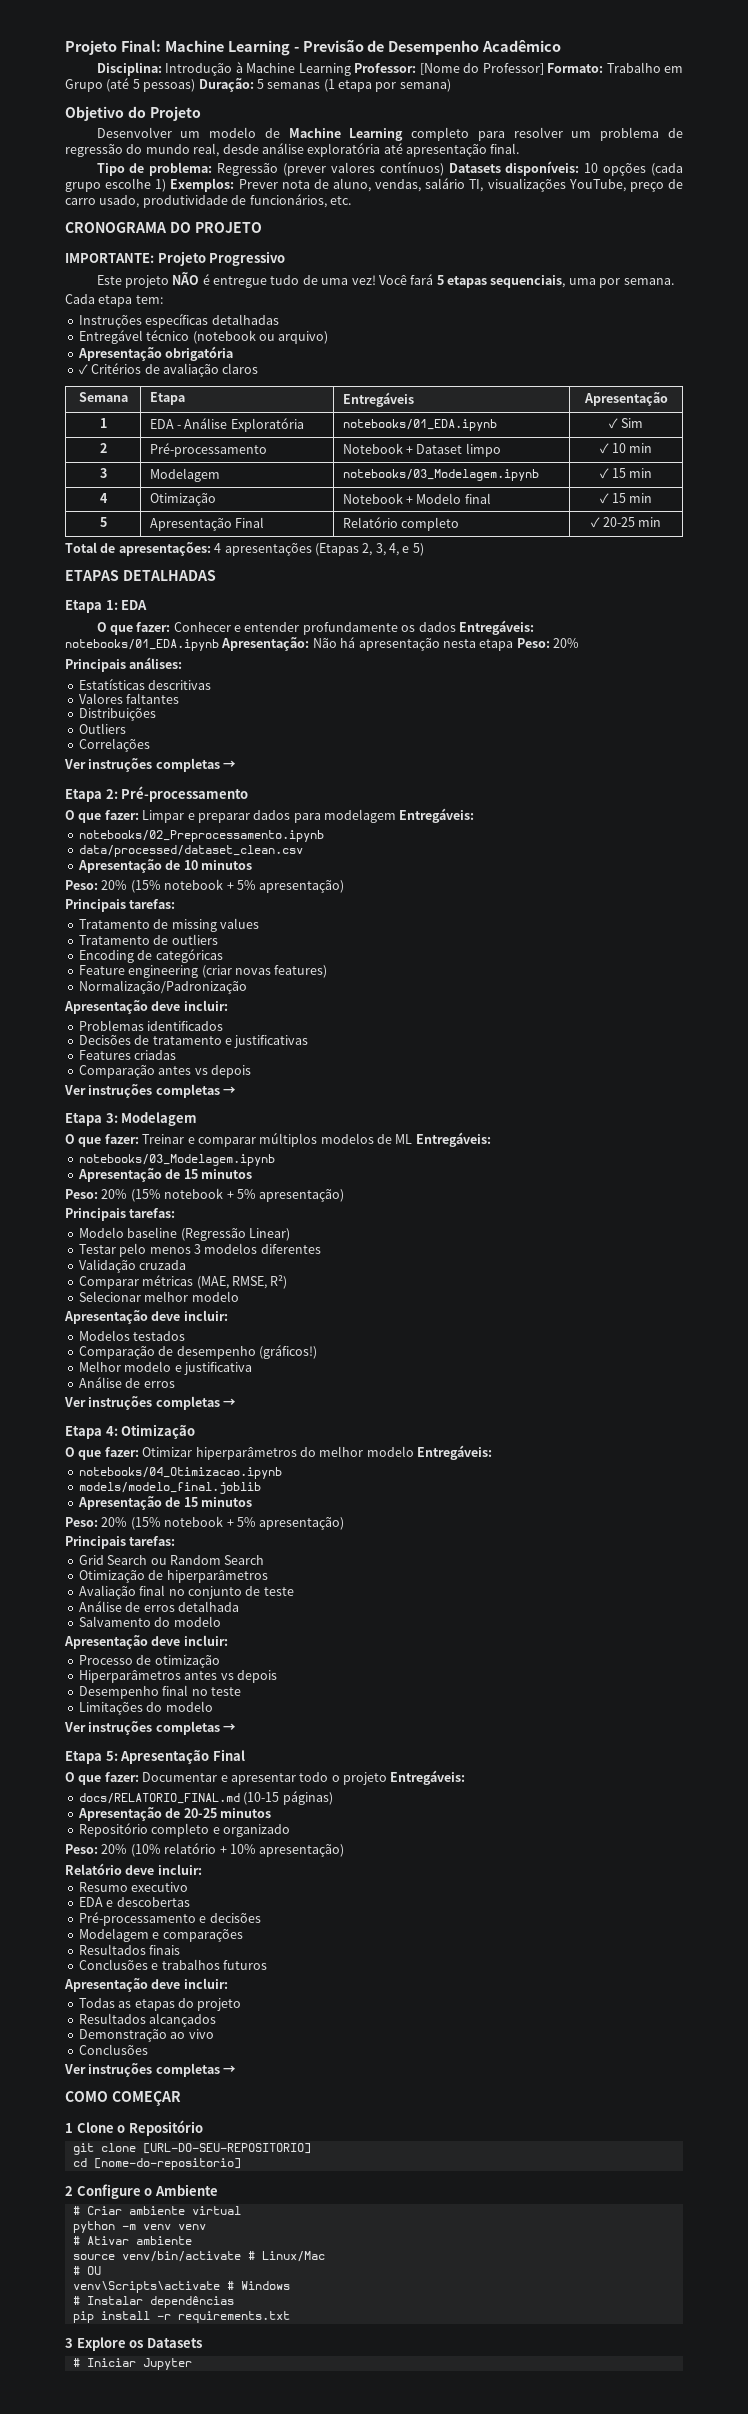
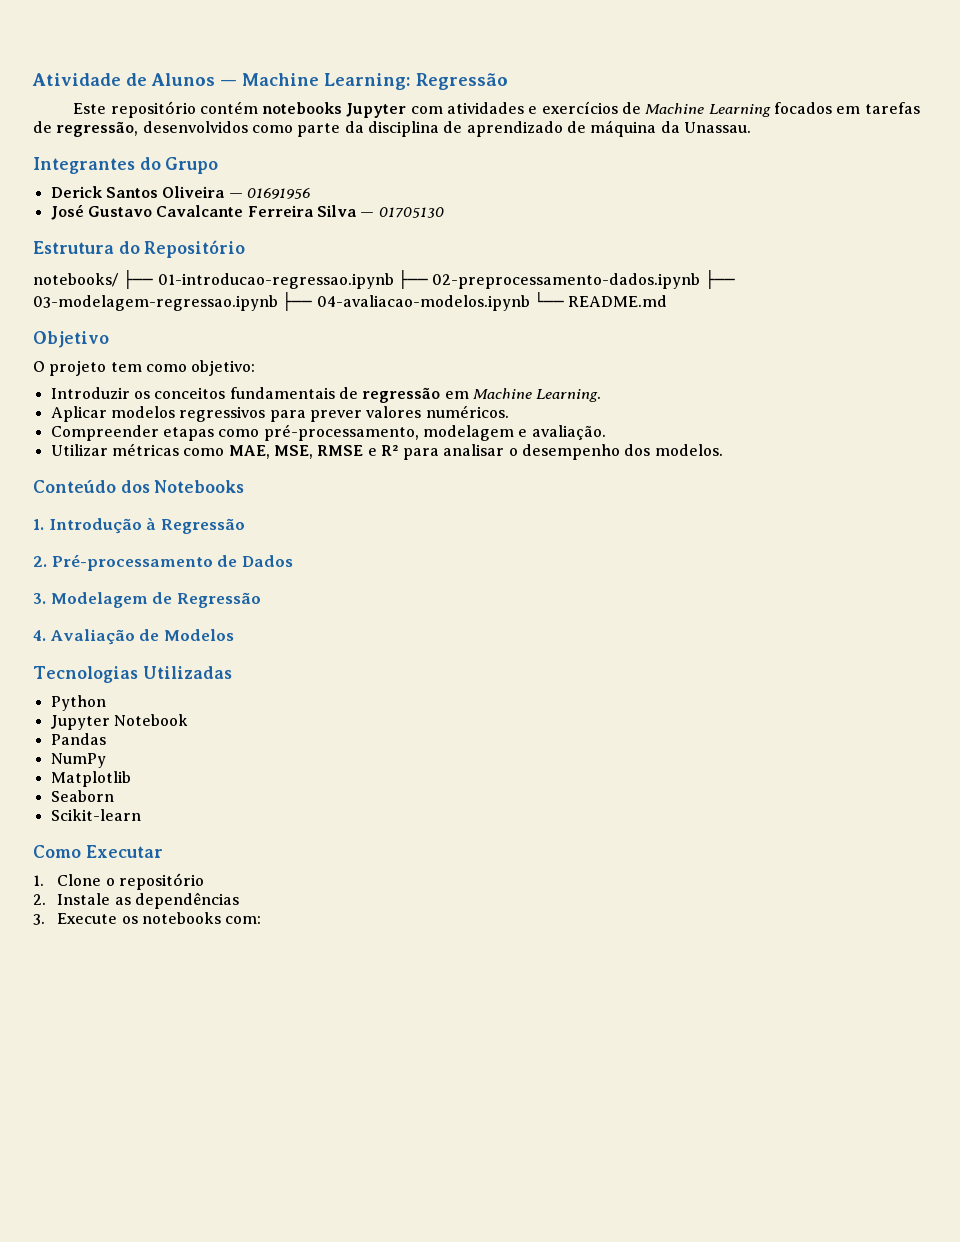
- Projeto Final: Machine Learning - Previsão de Desempenho Acadêmico
- Disciplina: Introdução à Machine Learning Professor: [Nome do Professor] Formato: Trabalho em Grupo (até 5 pessoas) Duração: 5 semanas (1 etapa por semana)
- Objetivo do Projeto
- Desenvolver um modelo de Machine Learning completo para resolver um problema de regressão do mundo real, desde análise exploratória até apresentação final.
- Tipo de problema: Regressão (prever valores contínuos) Datasets disponíveis: 10 opções (cada grupo escolhe 1) Exemplos: Prever nota de aluno, vendas, salário TI, visualizações YouTube, preço de carro usado, produtividade de funcionários, etc.
- CRONOGRAMA DO PROJETO
- IMPORTANTE: Projeto Progressivo
- Este projeto NÃO é entregue tudo de uma vez! Você fará 5 etapas sequenciais, uma por semana.
- Cada etapa tem:
- Instruções específicas detalhadas
- Entregável técnico (notebook ou arquivo)
- Apresentação obrigatória
- ✓ Critérios de avaliação claros
- Semana | Etapa | Entregáveis | Apresentação
- 1 | EDA - Análise Exploratória | notebooks/01_EDA.ipynb | ✓ Sim
- 2 | Pré-processamento | Notebook + Dataset limpo | ✓ 10 min
- 3 | Modelagem | notebooks/03_Modelagem.ipynb | ✓ 15 min
- 4 | Otimização | Notebook + Modelo final | ✓ 15 min
- 5 | Apresentação Final | Relatório completo | ✓ 20-25 min
- Total de apresentações: 4 apresentações (Etapas 2, 3, 4, e 5)
- ETAPAS DETALHADAS
- Etapa 1: EDA
- O que fazer: Conhecer e entender profundamente os dados Entregáveis: notebooks/01_EDA.ipynb Apresentação: Não há apresentação nesta etapa Peso: 20%
- Principais análises:
- Estatísticas descritivas
- Valores faltantes
- Distribuições
- Outliers
- Correlações
- Ver instruções completas →
- Etapa 2: Pré-processamento
- O que fazer: Limpar e preparar dados para modelagem Entregáveis:
- notebooks/02_Preprocessamento.ipynb
- data/processed/dataset_clean.csv
- Apresentação de 10 minutos
- Peso: 20% (15% notebook + 5% apresentação)
- Principais tarefas:
- Tratamento de missing values
- Tratamento de outliers
- Encoding de categóricas
- Feature engineering (criar novas features)
- Normalização/Padronização
- Apresentação deve incluir:
- Problemas identificados
- Decisões de tratamento e justificativas
- Features criadas
- Comparação antes vs depois
- Ver instruções completas →
- Etapa 3: Modelagem
- O que fazer: Treinar e comparar múltiplos modelos de ML Entregáveis:
- notebooks/03_Modelagem.ipynb
- Apresentação de 15 minutos
- Peso: 20% (15% notebook + 5% apresentação)
- Principais tarefas:
- Modelo baseline (Regressão Linear)
- Testar pelo menos 3 modelos diferentes
- Validação cruzada
- Comparar métricas (MAE, RMSE, R²)
- Selecionar melhor modelo
- Apresentação deve incluir:
- Modelos testados
- Comparação de desempenho (gráficos!)
- Melhor modelo e justificativa
- Análise de erros
- Ver instruções completas →
- Etapa 4: Otimização
- O que fazer: Otimizar hiperparâmetros do melhor modelo Entregáveis:
- notebooks/04_Otimizacao.ipynb
- models/modelo_final.joblib
- Apresentação de 15 minutos
- Peso: 20% (15% notebook + 5% apresentação)
- Principais tarefas:
- Grid Search ou Random Search
- Otimização de hiperparâmetros
- Avaliação final no conjunto de teste
- Análise de erros detalhada
- Salvamento do modelo
- Apresentação deve incluir:
- Processo de otimização
- Hiperparâmetros antes vs depois
- Desempenho final no teste
- Limitações do modelo
- Ver instruções completas →
- Etapa 5: Apresentação Final
- O que fazer: Documentar e apresentar todo o projeto Entregáveis:
- docs/RELATORIO_FINAL.md (10-15 páginas)
- Apresentação de 20-25 minutos
- Repositório completo e organizado
- Peso: 20% (10% relatório + 10% apresentação)
- Relatório deve incluir:
- Resumo executivo
- EDA e descobertas
- Pré-processamento e decisões
- Modelagem e comparações
- Resultados finais
- Conclusões e trabalhos futuros
- Apresentação deve incluir:
- Todas as etapas do projeto
- Resultados alcançados
- Demonstração ao vivo
- Conclusões
- Ver instruções completas →
- COMO COMEÇAR
- 1 Clone o Repositório
- git clone [URL-DO-SEU-REPOSITORIO]
- cd [nome-do-repositorio]
- 2 Configure o Ambiente
- # Criar ambiente virtual
- python -m venv venv
- # Ativar ambiente
- source venv/bin/activate # Linux/Mac
- # OU
- venv\Scripts\activate # Windows
- # Instalar dependências
- pip install -r requirements.txt
- 3 Explore os Datasets
- # Iniciar Jupyter
+ Atividade de Alunos — Machine Learning: Regressão
+ Este repositório contém notebooks Jupyter com atividades e exercícios de Machine Learning focados em tarefas de regressão, desenvolvidos como parte da disciplina de aprendizado de máquina da Unassau.
+ Integrantes do Grupo
+ Derick Santos Oliveira — 01691956
+ José Gustavo Cavalcante Ferreira Silva — 01705130
+ Estrutura do Repositório
+ notebooks/ ├── 01-introducao-regressao.ipynb ├── 02-preprocessamento-dados.ipynb ├── 03-modelagem-regressao.ipynb ├── 04-avaliacao-modelos.ipynb └── README.md
+ Objetivo
+ O projeto tem como objetivo:
+ Introduzir os conceitos fundamentais de regressão em Machine Learning.
+ Aplicar modelos regressivos para prever valores numéricos.
+ Compreender etapas como pré-processamento, modelagem e avaliação.
+ Utilizar métricas como MAE, MSE, RMSE e R² para analisar o desempenho dos modelos.
+ Conteúdo dos Notebooks
+ 1. Introdução à Regressão
+ 2. Pré-processamento de Dados
+ 3. Modelagem de Regressão
+ 4. Avaliação de Modelos
+ Tecnologias Utilizadas
+ Python
+ Jupyter Notebook
+ Pandas
+ NumPy
+ Matplotlib
+ Seaborn
+ Scikit-learn
+ Como Executar
+ 1. Clone o repositório
+ 2. Instale as dependências
+ 3. Execute os notebooks com:

